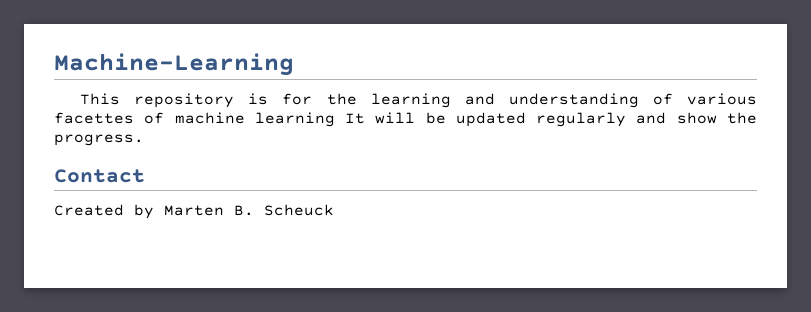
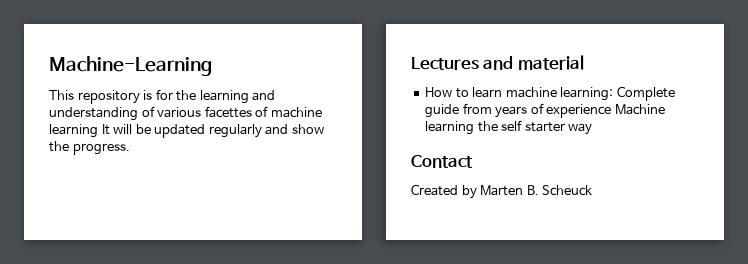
+ Lectures and material
+ How to learn machine learning: Complete guide from years of experience Machine learning the self starter way

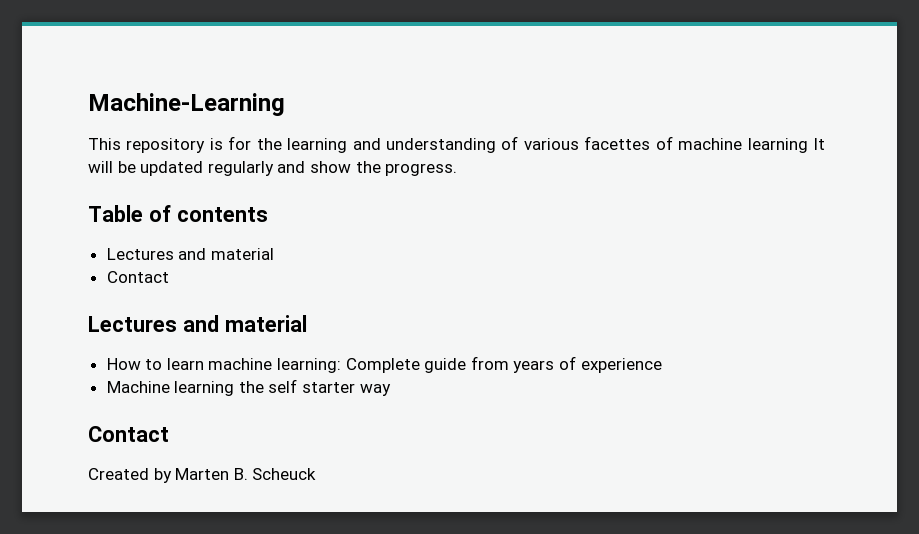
+ Table of contents
+ Lectures and material
+ Contact
- How to learn machine learning: Complete guide from years of experience Machine learning the self starter way
+ How to learn machine learning: Complete guide from years of experience
+ Machine learning the self starter way

